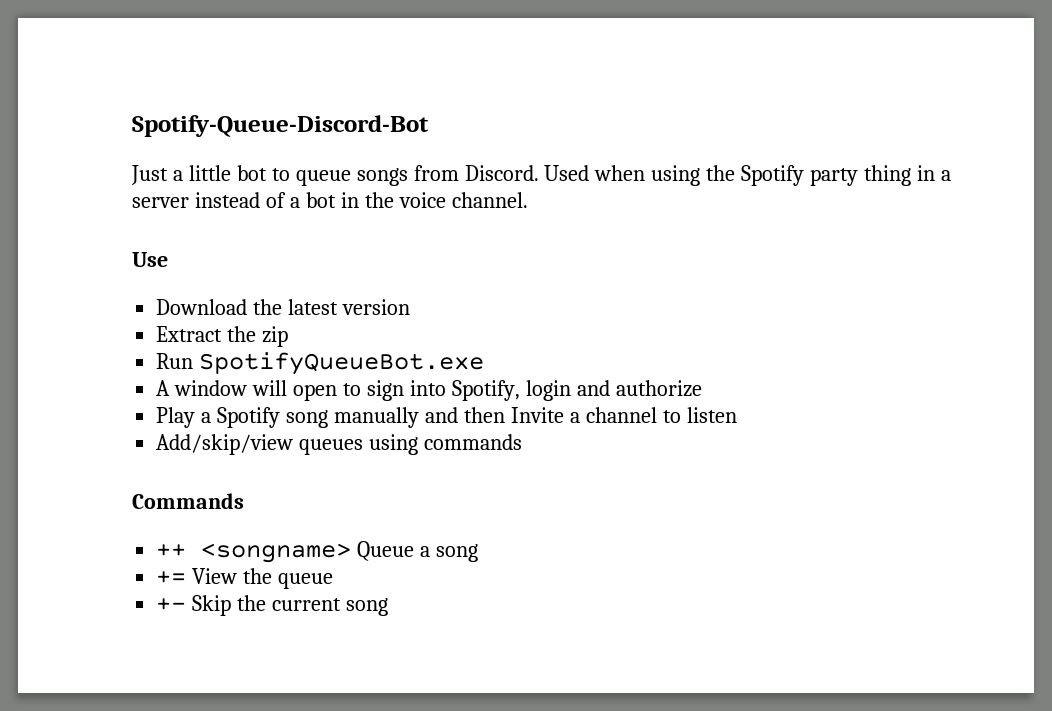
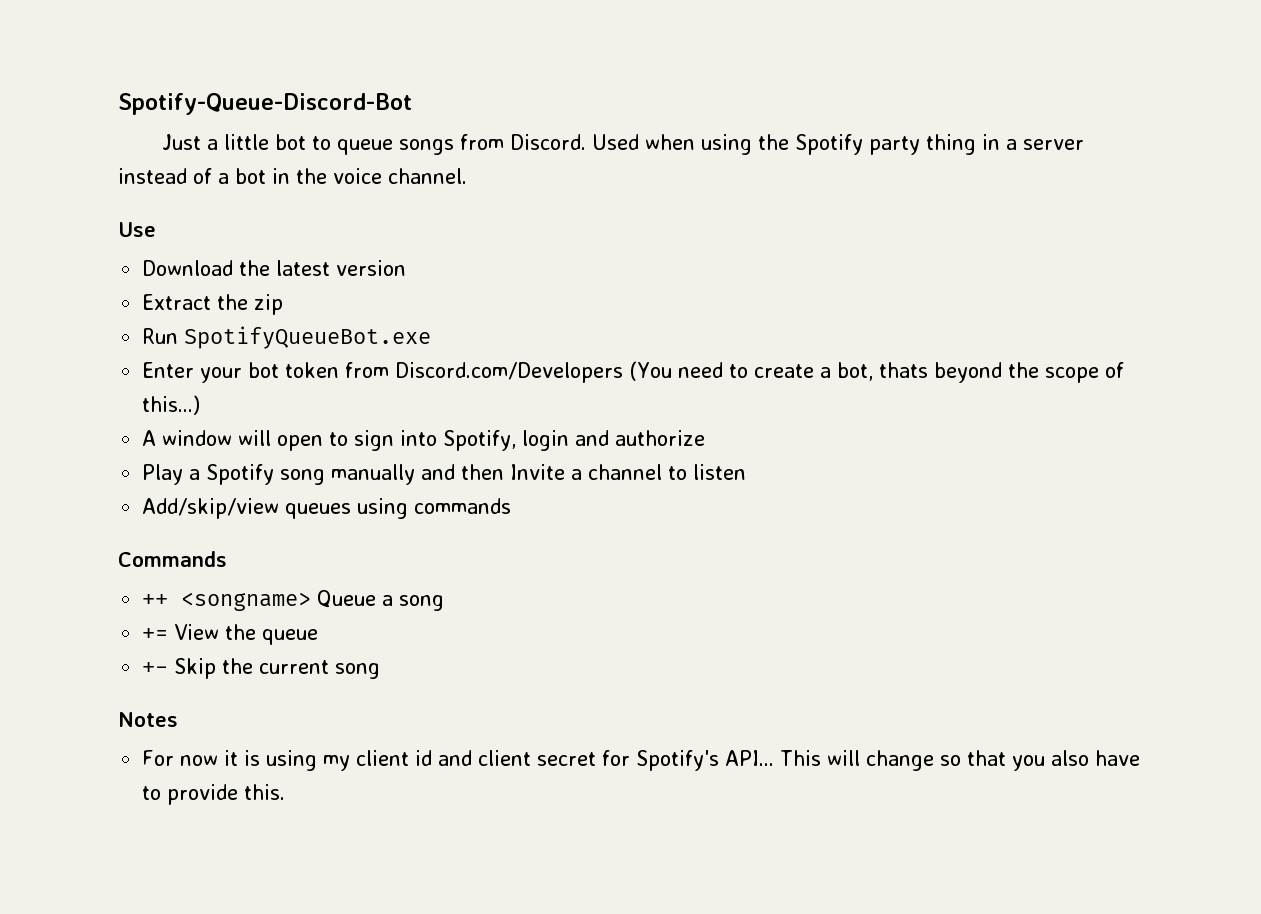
+ Enter your bot token from Discord.com/Developers (You need to create a bot, thats beyond the scope of this...)
+ Notes
+ For now it is using my client id and client secret for Spotify's API... This will change so that you also have to provide this.

